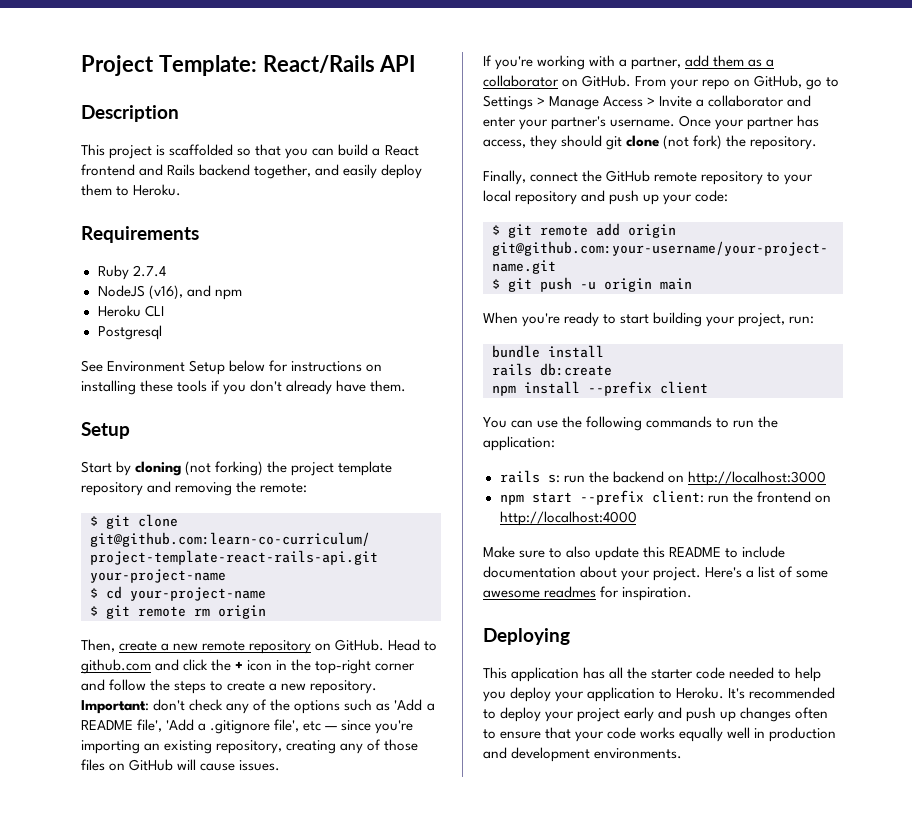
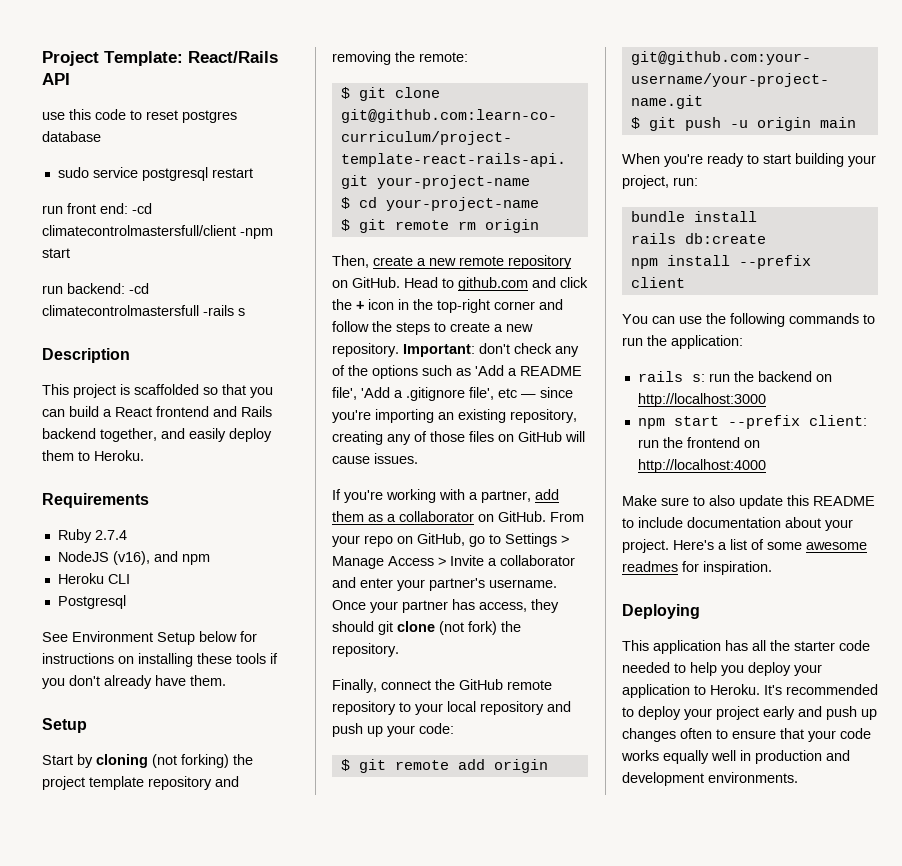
+ use this code to reset postgres database
+ sudo service postgresql restart
+ run front end: -cd climatecontrolmastersfull/client -npm start
+ run backend: -cd climatecontrolmastersfull -rails s

